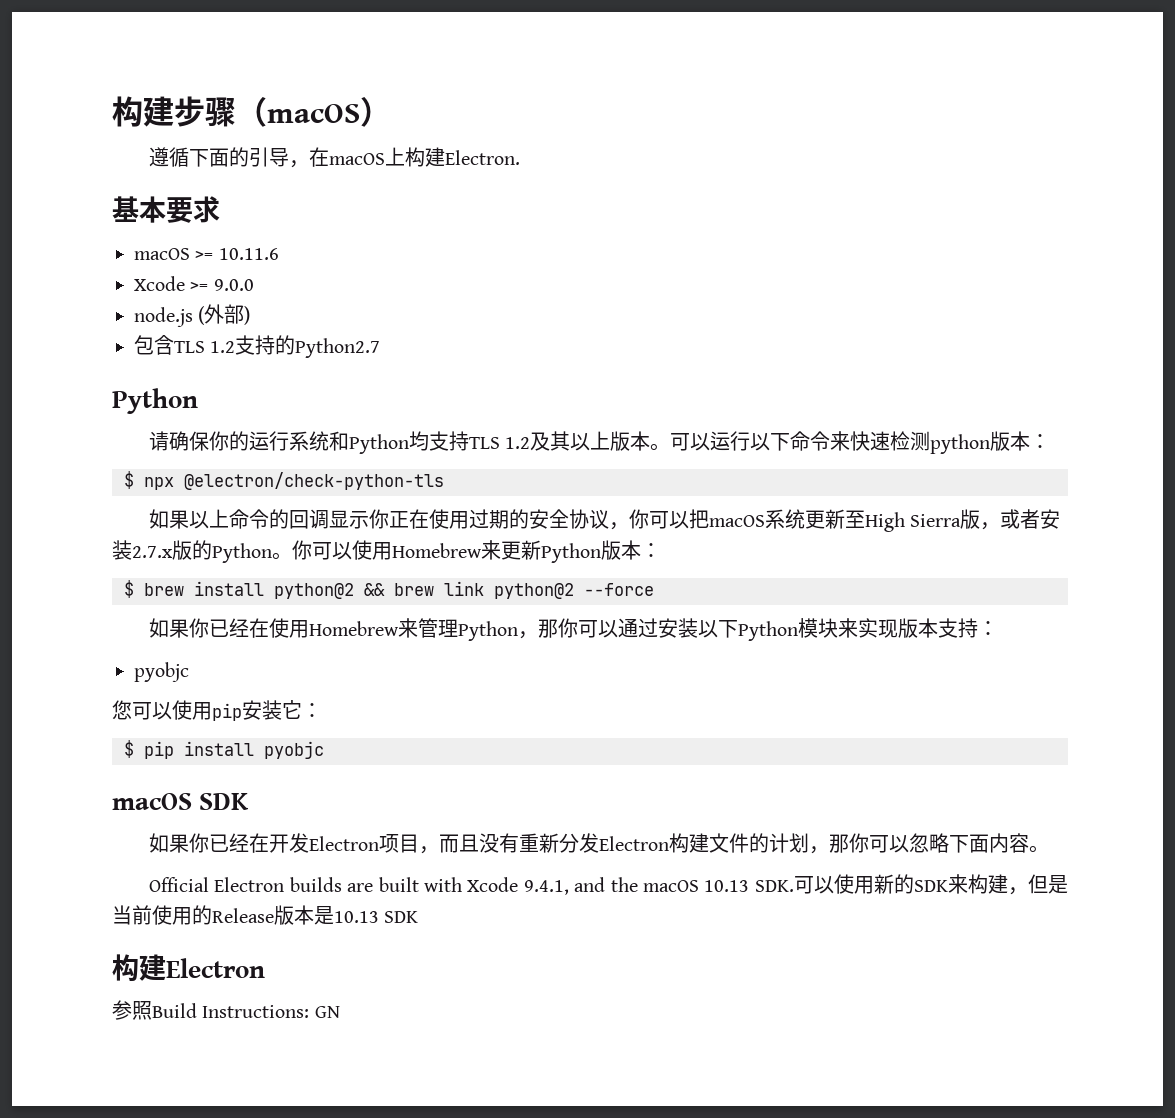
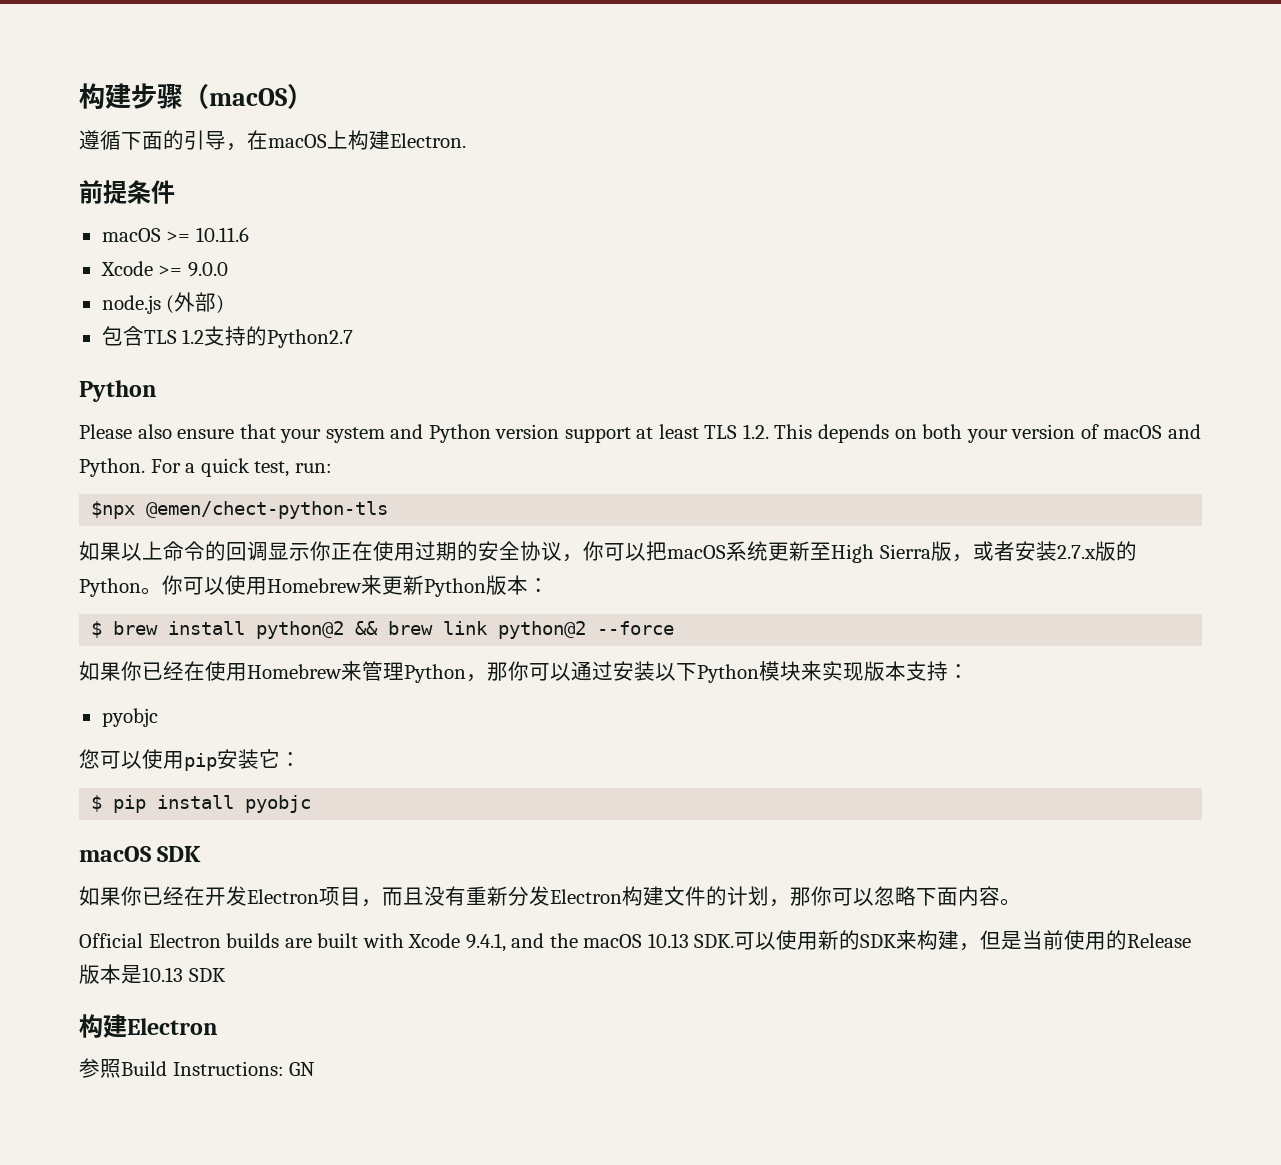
- 基本要求
+ 前提条件
- 请确保你的运行系统和Python均支持TLS 1.2及其以上版本。可以运行以下命令来快速检测python版本：
- $ npx @electron/check-python-tls
+ Please also ensure that your system and Python version support at least TLS 1.2. This depends on both your version of macOS and Python. For a quick test, run:
+ $npx @emen/chect-python-tls

